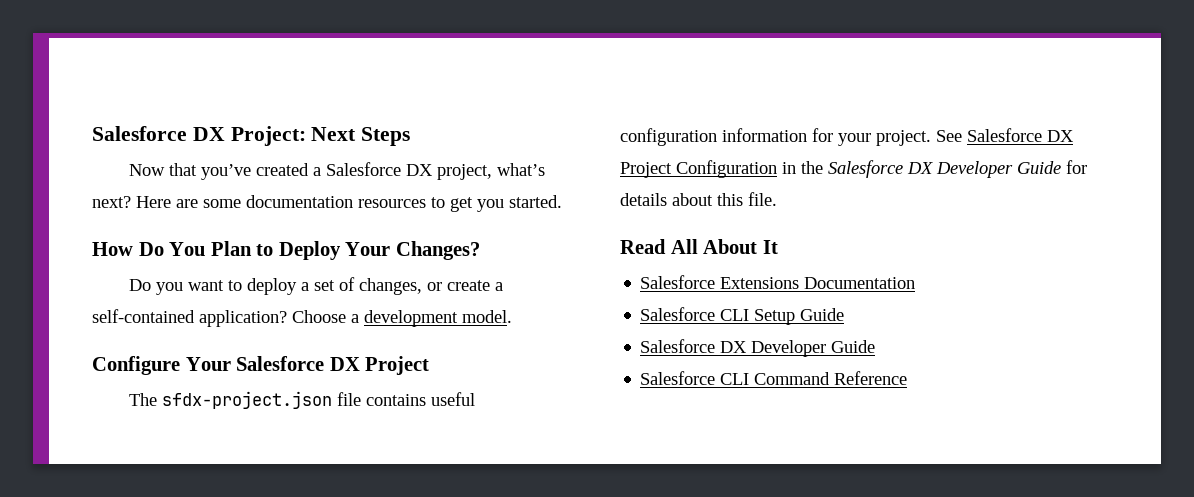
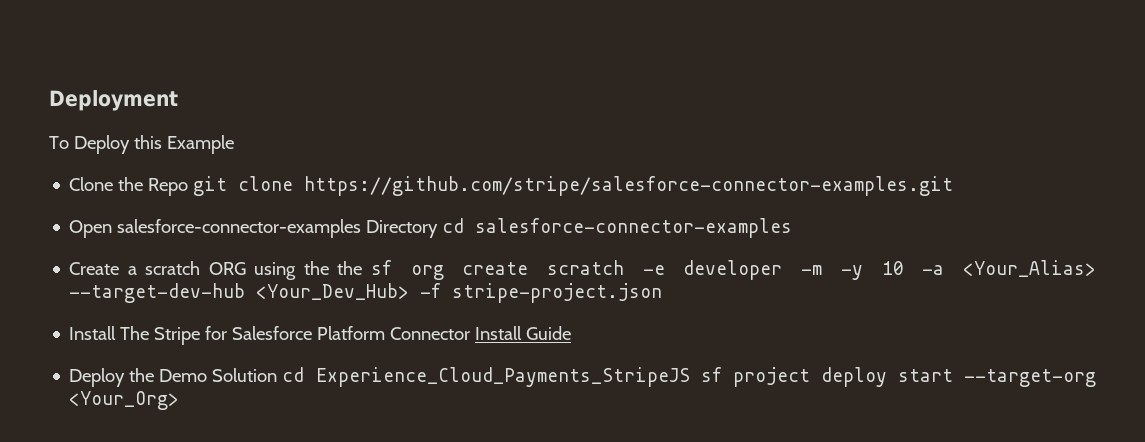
- Salesforce DX Project: Next Steps
- Now that you’ve created a Salesforce DX project, what’s next? Here are some documentation resources to get you started.
- How Do You Plan to Deploy Your Changes?
- Do you want to deploy a set of changes, or create a self-contained application? Choose a development model.
- Configure Your Salesforce DX Project
- The sfdx-project.json file contains useful configuration information for your project. See Salesforce DX Project Configuration in the Salesforce DX Developer Guide for details about this file.
- Read All About It
- Salesforce Extensions Documentation
- Salesforce CLI Setup Guide
- Salesforce DX Developer Guide
- Salesforce CLI Command Reference
+ Deployment
+ To Deploy this Example
+ Clone the Repo git clone https://github.com/stripe/salesforce-connector-examples.git
+ Open salesforce-connector-examples Directory cd salesforce-connector-examples
+ Create a scratch ORG using the the sf org create scratch -e developer -m -y 10 -a <Your_Alias> --target-dev-hub <Your_Dev_Hub> -f stripe-project.json
+ Install The Stripe for Salesforce Platform Connector Install Guide
+ Deploy the Demo Solution cd Experience_Cloud_Payments_StripeJS sf project deploy start --target-org <Your_Org>

